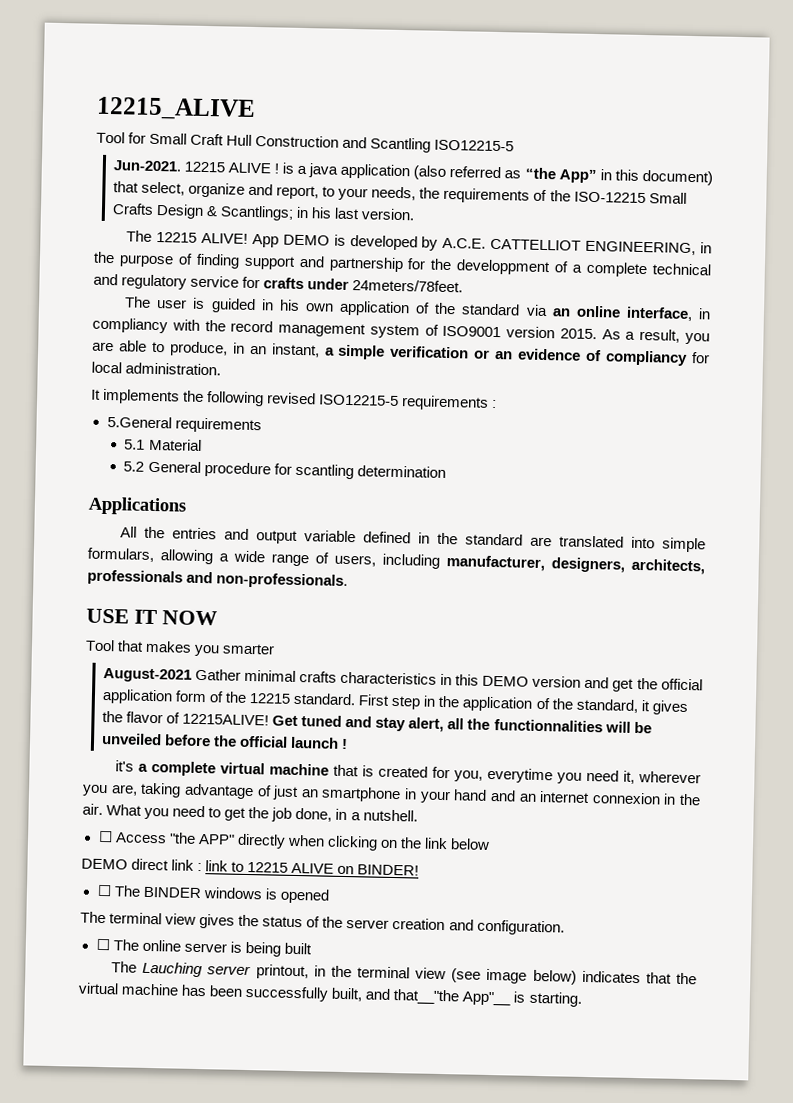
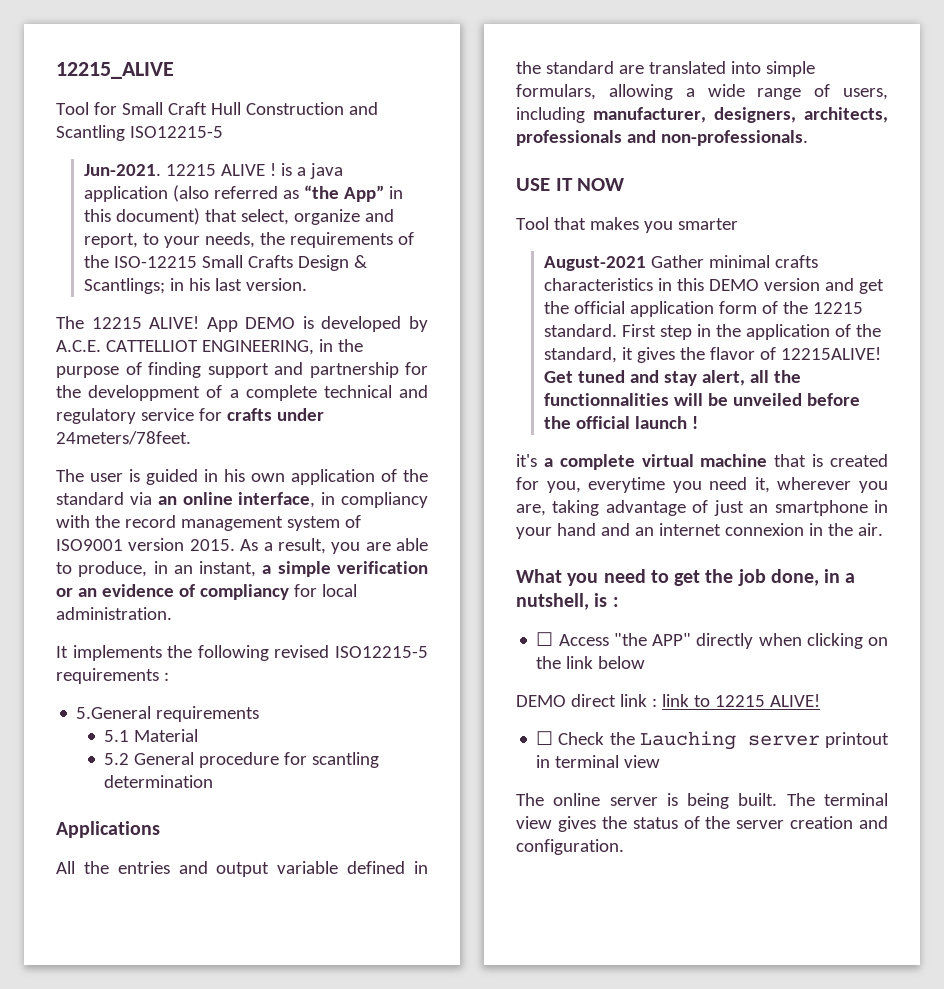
- it's a complete virtual machine that is created for you, everytime you need it, wherever you are, taking advantage of just an smartphone in your hand and an internet connexion in the air. What you need to get the job done, in a nutshell.
+ it's a complete virtual machine that is created for you, everytime you need it, wherever you are, taking advantage of just an smartphone in your hand and an internet connexion in the air.
+ What you need to get the job done, in a nutshell, is :
- DEMO direct link : link to 12215 ALIVE on BINDER!
- ☐ The BINDER windows is opened
- The terminal view gives the status of the server creation and configuration.
+ DEMO direct link : link to 12215 ALIVE!
+ ☐ Check the Lauching server printout in terminal view
+ The online server is being built. The terminal view gives the status of the server creation and configuration.
- ☐ The online server is being built
- The Lauching server printout, in the terminal view (see image below) indicates that the virtual machine has been successfully built, and that__"the App"__ is starting.

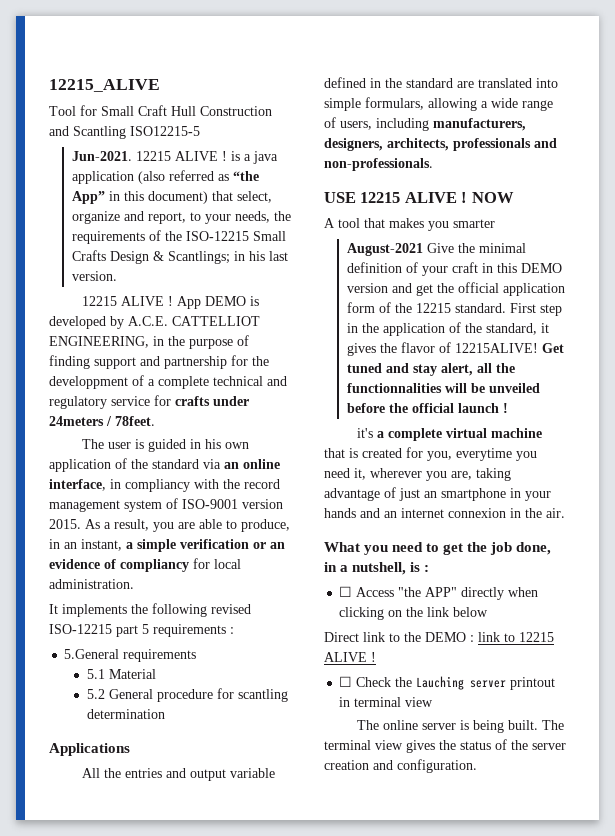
  12215 ALIVE ! is a java application (also referred as “the App” in this document) that select, organize and report, to your needs, the requirements of the ISO-12215 Small Crafts Design & Scantlings; in his last version.
- The 12215 ALIVE!
+ 12215 ALIVE !
- App DEMO is developed by A.C.E. CATTELLIOT ENGINEERING, in the purpose of finding support and partnership for the developpment of a complete technical and regulatory service for crafts under 24meters/78feet.
+ App DEMO is developed by A.C.E. CATTELLIOT ENGINEERING, in the purpose of finding support and partnership for the developpment of a complete technical and regulatory service for crafts under 24meters / 78feet.
- The user is guided in his own application of the standard via an online interface, in compliancy with the record management system of ISO9001 version 2015.
+ The user is guided in his own application of the standard via an online interface, in compliancy with the record management system of ISO-9001 version 2015.
- It implements the following revised ISO12215-5 requirements :
+ It implements the following revised ISO-12215 part 5 requirements :
- All the entries and output variable defined in the standard are translated into simple formulars, allowing a wide range of users, including manufacturer, designers, architects, professionals and non-professionals.
+ All the entries and output variable defined in the standard are translated into simple formulars, allowing a wide range of users, including manufacturers, designers, architects, professionals and non-professionals.
- USE IT NOW
+ USE 12215 ALIVE ! NOW
- Tool that makes you smarter
+ A tool that makes you smarter
- August-2021 Gather minimal crafts characteristics in this DEMO version and get the official application form of the 12215 standard.
+ August-2021 Give the minimal definition of your craft in this DEMO version and get the official application form of the 12215 standard.
- it's a complete virtual machine that is created for you, everytime you need it, wherever you are, taking advantage of just an smartphone in your hand and an internet connexion in the air.
+ it's a complete virtual machine that is created for you, everytime you need it, wherever you are, taking advantage of just an smartphone in your hands and an internet connexion in the air.
- DEMO direct link : link to 12215 ALIVE!
+ Direct link to the DEMO : link to 12215 ALIVE !

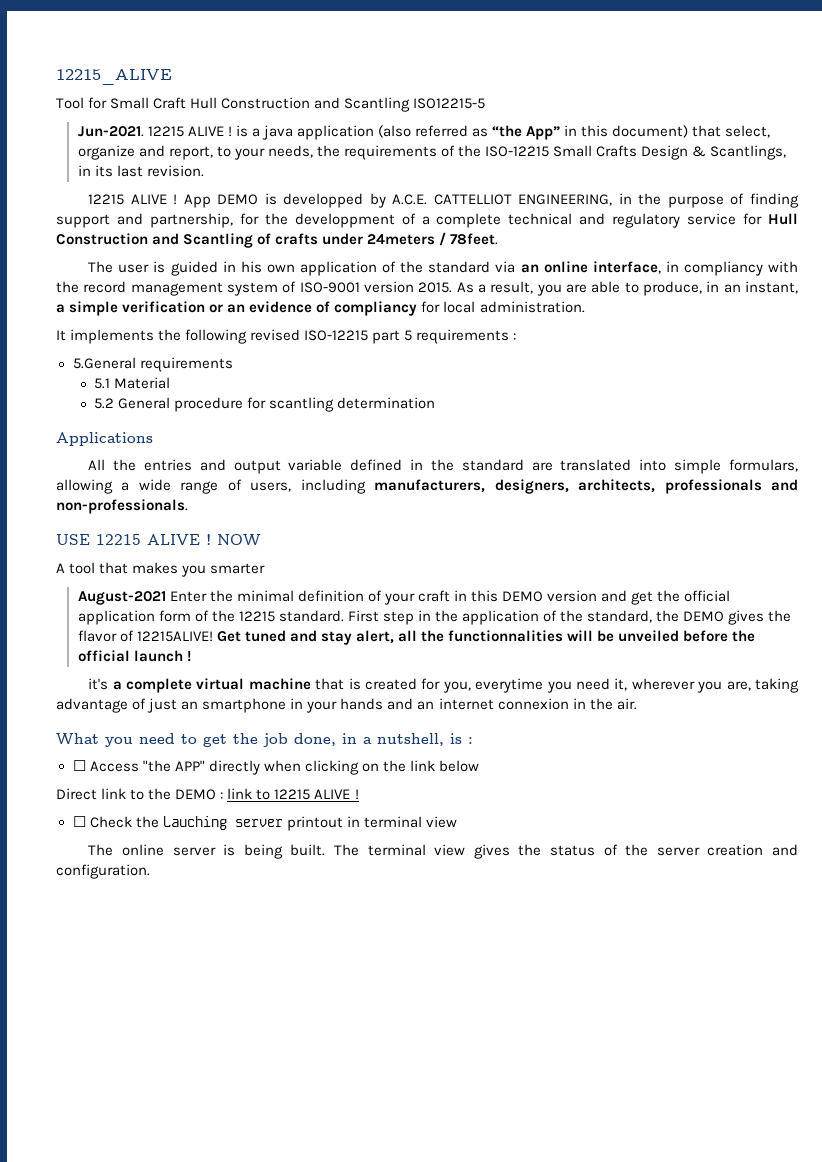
- 12215 ALIVE ! is a java application (also referred as “the App” in this document) that select, organize and report, to your needs, the requirements of the ISO-12215 Small Crafts Design & Scantlings; in his last version.
+ 12215 ALIVE ! is a java application (also referred as “the App” in this document) that select, organize and report, to your needs, the requirements of the ISO-12215 Small Crafts Design & Scantlings, in its last revision.
- App DEMO is developed by A.C.E. CATTELLIOT ENGINEERING, in the purpose of finding support and partnership for the developpment of a complete technical and regulatory service for crafts under 24meters / 78feet.
+ App DEMO is developped by A.C.E. CATTELLIOT ENGINEERING, in the purpose of finding support and partnership, for the developpment of a complete technical and regulatory service for Hull Construction and Scantling of crafts under 24meters / 78feet.
- August-2021 Give the minimal definition of your craft in this DEMO version and get the official application form of the 12215 standard.
+ August-2021 Enter the minimal definition of your craft in this DEMO version and get the official application form of the 12215 standard.
- First step in the application of the standard, it gives the flavor of 12215ALIVE!
+ First step in the application of the standard, the DEMO gives the flavor of 12215ALIVE!

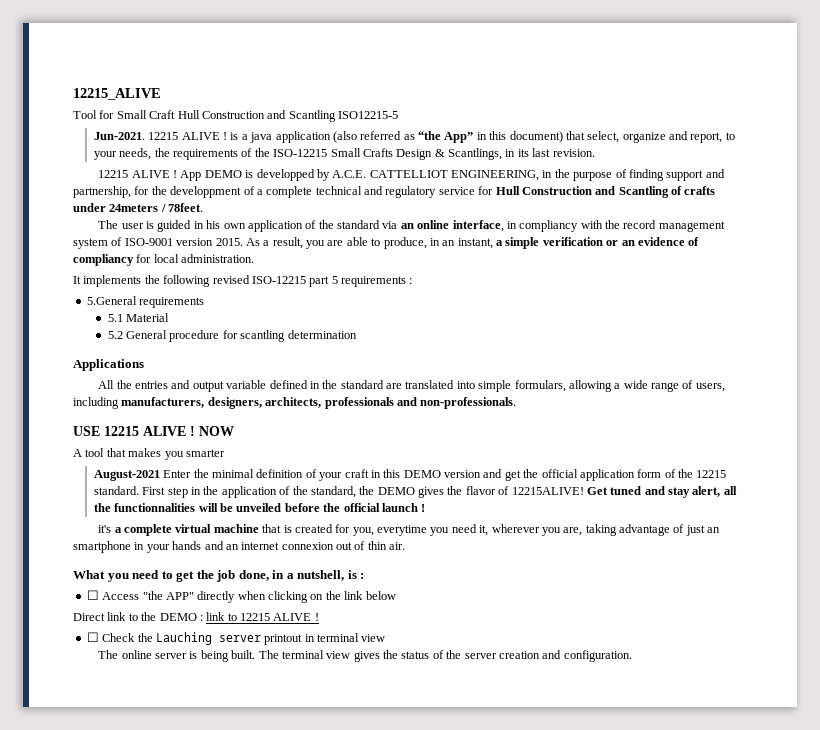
- it's a complete virtual machine that is created for you, everytime you need it, wherever you are, taking advantage of just an smartphone in your hands and an internet connexion in the air.
+ it's a complete virtual machine that is created for you, everytime you need it, wherever you are, taking advantage of just an smartphone in your hands and an internet connexion out of thin air.

